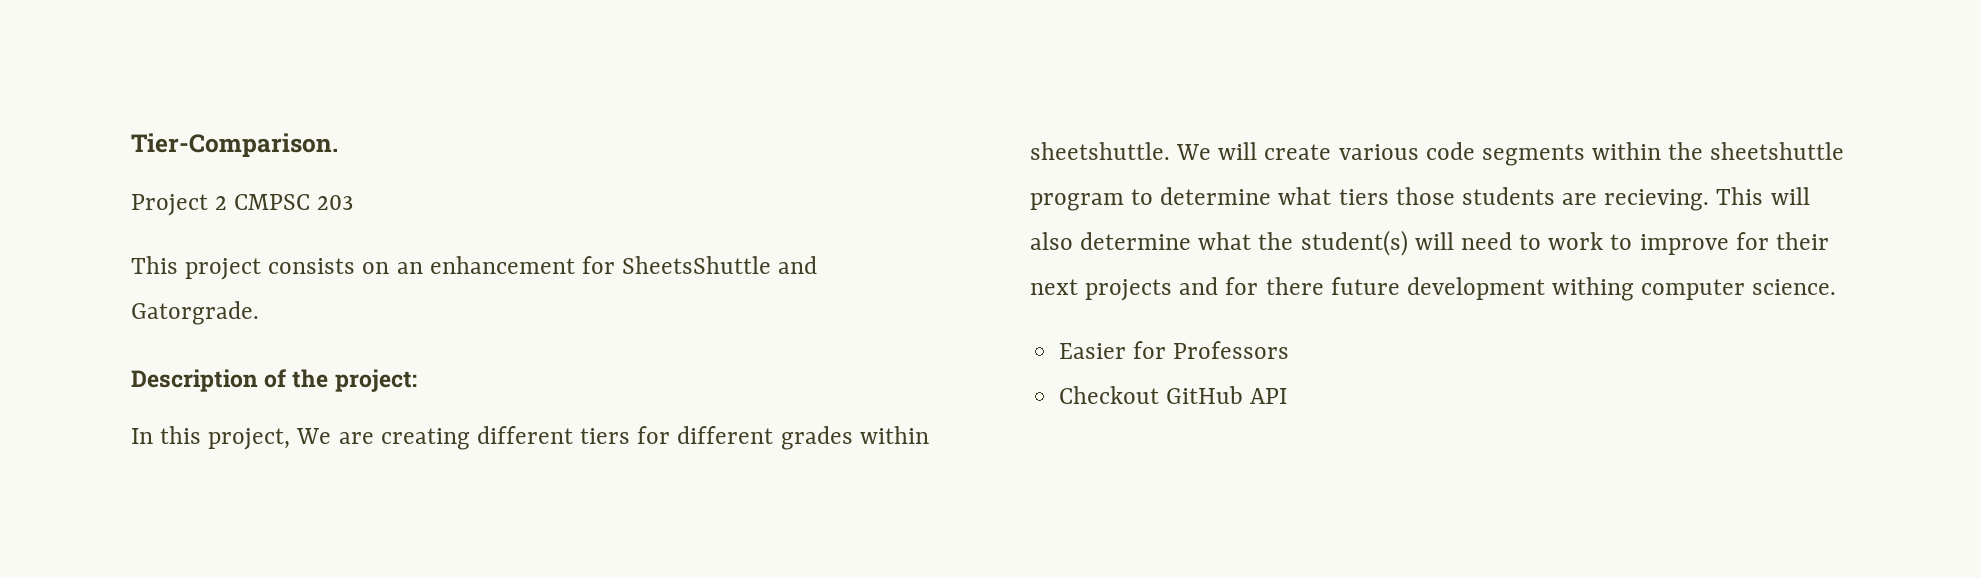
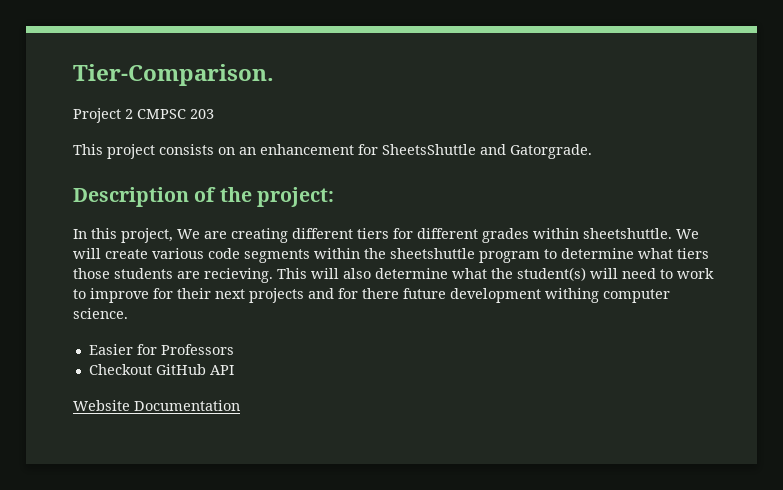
+ Website Documentation

